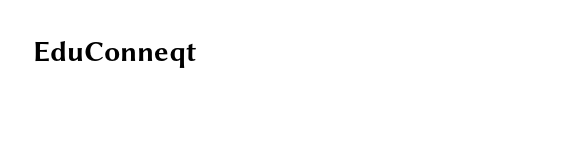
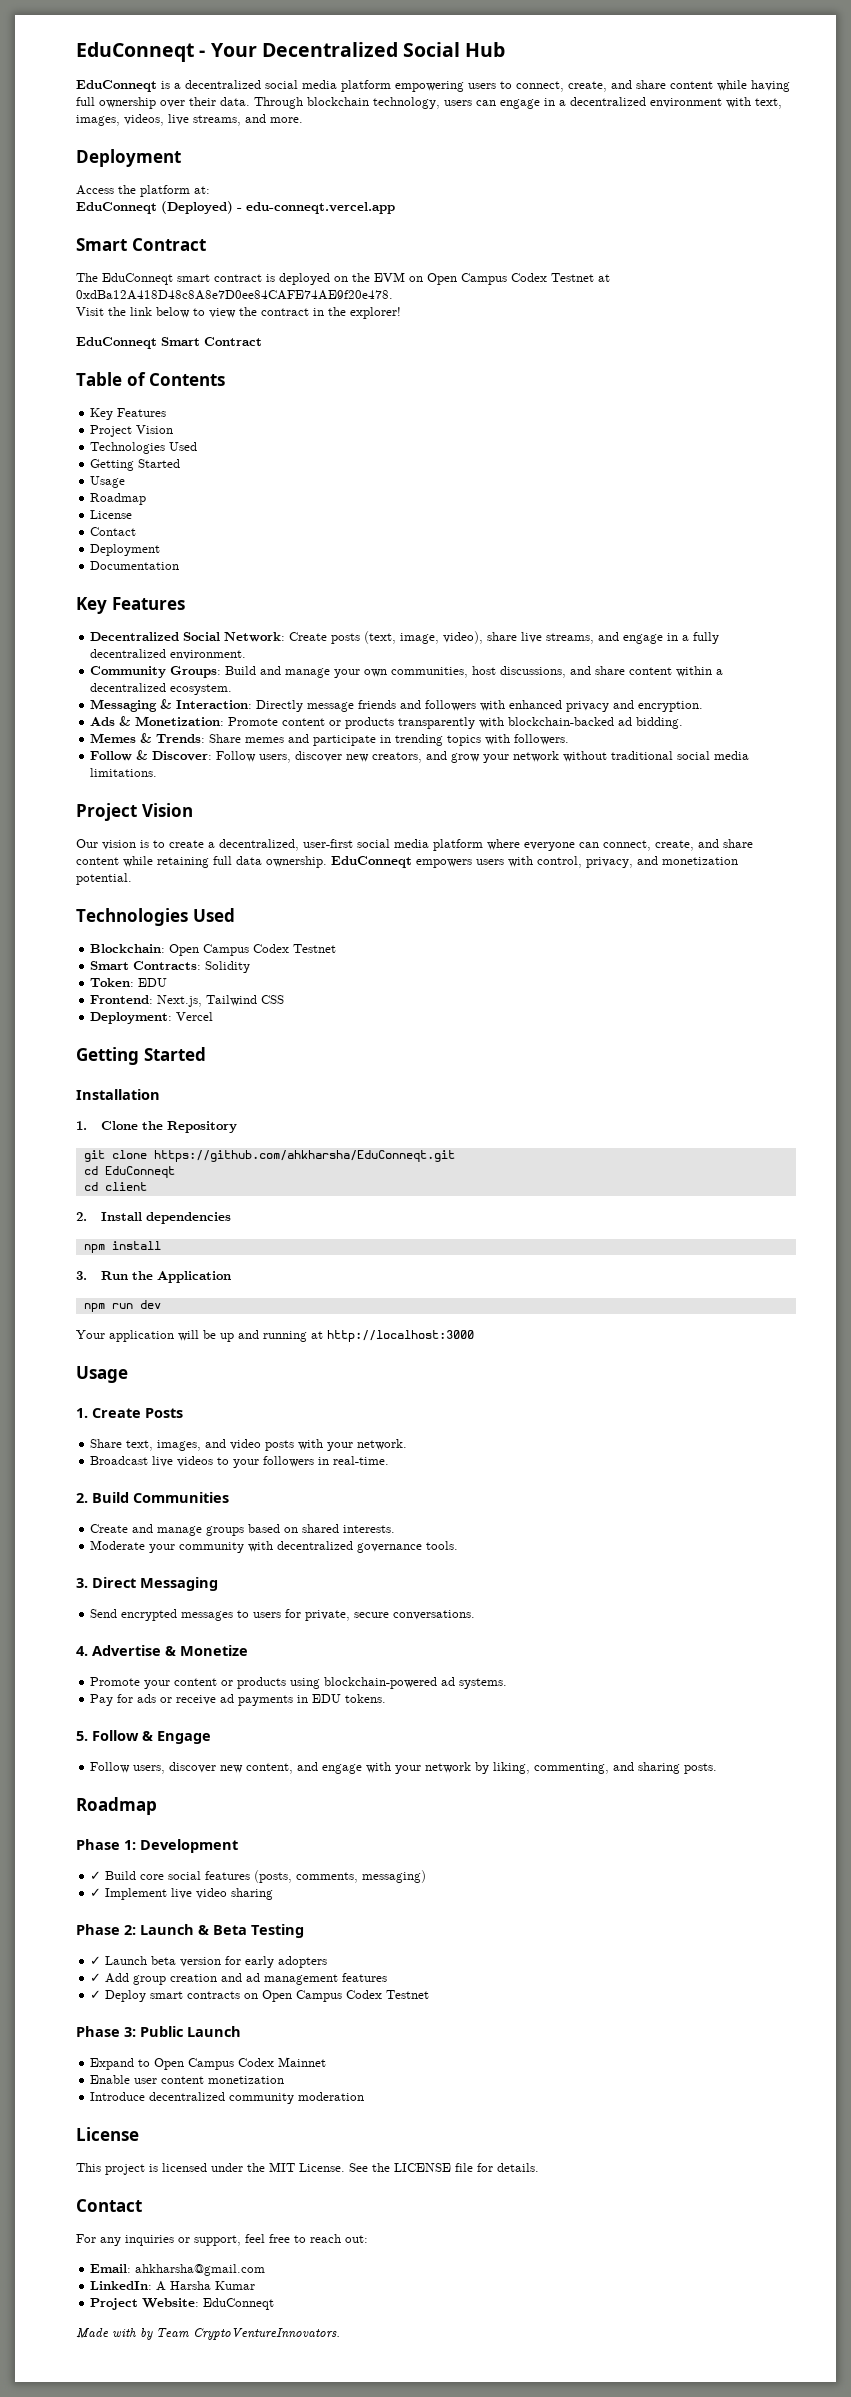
- EduConneqt
+ EduConneqt - Your Decentralized Social Hub
+ EduConneqt is a decentralized social media platform empowering users to connect, create, and share content while having full ownership over their data. Through blockchain technology, users can engage in a decentralized environment with text, images, videos, live streams, and more.
+ Deployment
+ Access the platform at:
+ EduConneqt (Deployed) - edu-conneqt.vercel.app
+ Smart Contract
+ The EduConneqt smart contract is deployed on the EVM on Open Campus Codex Testnet at 0xdBa12A418D48c8A8e7D0ee84CAFE74AE9f20e478.
+ Visit the link below to view the contract in the explorer!
+ EduConneqt Smart Contract
+ Table of Contents
+ Key Features
+ Project Vision
+ Technologies Used
+ Getting Started
+ Usage
+ Roadmap
+ License
+ Contact
+ Deployment
+ Documentation
+ Key Features
+ Decentralized Social Network: Create posts (text, image, video), share live streams, and engage in a fully decentralized environment.
+ Community Groups: Build and manage your own communities, host discussions, and share content within a decentralized ecosystem.
+ Messaging & Interaction: Directly message friends and followers with enhanced privacy and encryption.
+ Ads & Monetization: Promote content or products transparently with blockchain-backed ad bidding.
+ Memes & Trends: Share memes and participate in trending topics with followers.
+ Follow & Discover: Follow users, discover new creators, and grow your network without traditional social media limitations.
+ Project Vision
+ Our vision is to create a decentralized, user-first social media platform where everyone can connect, create, and share content while retaining full data ownership. EduConneqt empowers users with control, privacy, and monetization potential.
+ Technologies Used
+ Blockchain: Open Campus Codex Testnet
+ Smart Contracts: Solidity
+ Token: EDU
+ Frontend: Next.js, Tailwind CSS
+ Deployment: Vercel
+ Getting Started
+ Installation
+ 1. Clone the Repository
+ git clone https://github.com/ahkharsha/EduConneqt.git
+ cd EduConneqt
+ cd client
+ 2. Install dependencies
+ npm install
+ 3. Run the Application
+ npm run dev
+ Your application will be up and running at http://localhost:3000
+ Usage
+ 1. Create Posts
+ Share text, images, and video posts with your network.
+ Broadcast live videos to your followers in real-time.
+ 2. Build Communities
+ Create and manage groups based on shared interests.
+ Moderate your community with decentralized governance tools.
+ 3. Direct Messaging
+ Send encrypted messages to users for private, secure conversations.
+ 4. Advertise & Monetize
+ Promote your content or products using blockchain-powered ad systems.
+ Pay for ads or receive ad payments in EDU tokens.
+ 5. Follow & Engage
+ Follow users, discover new content, and engage with your network by liking, commenting, and sharing posts.
+ Roadmap
+ Phase 1: Development
+ ✓ Build core social features (posts, comments, messaging)
+ ✓ Implement live video sharing
+ Phase 2: Launch & Beta Testing
+ ✓ Launch beta version for early adopters
+ ✓ Add group creation and ad management features
+ ✓ Deploy smart contracts on Open Campus Codex Testnet
+ Phase 3: Public Launch
+ Expand to Open Campus Codex Mainnet
+ Enable user content monetization
+ Introduce decentralized community moderation
+ License
+ This project is licensed under the MIT License. See the LICENSE file for details.
+ Contact
+ For any inquiries or support, feel free to reach out:
+ Email: ahkharsha@gmail.com
+ LinkedIn: A Harsha Kumar
+ Project Website: EduConneqt
+ Made with by Team CryptoVentureInnovators.

